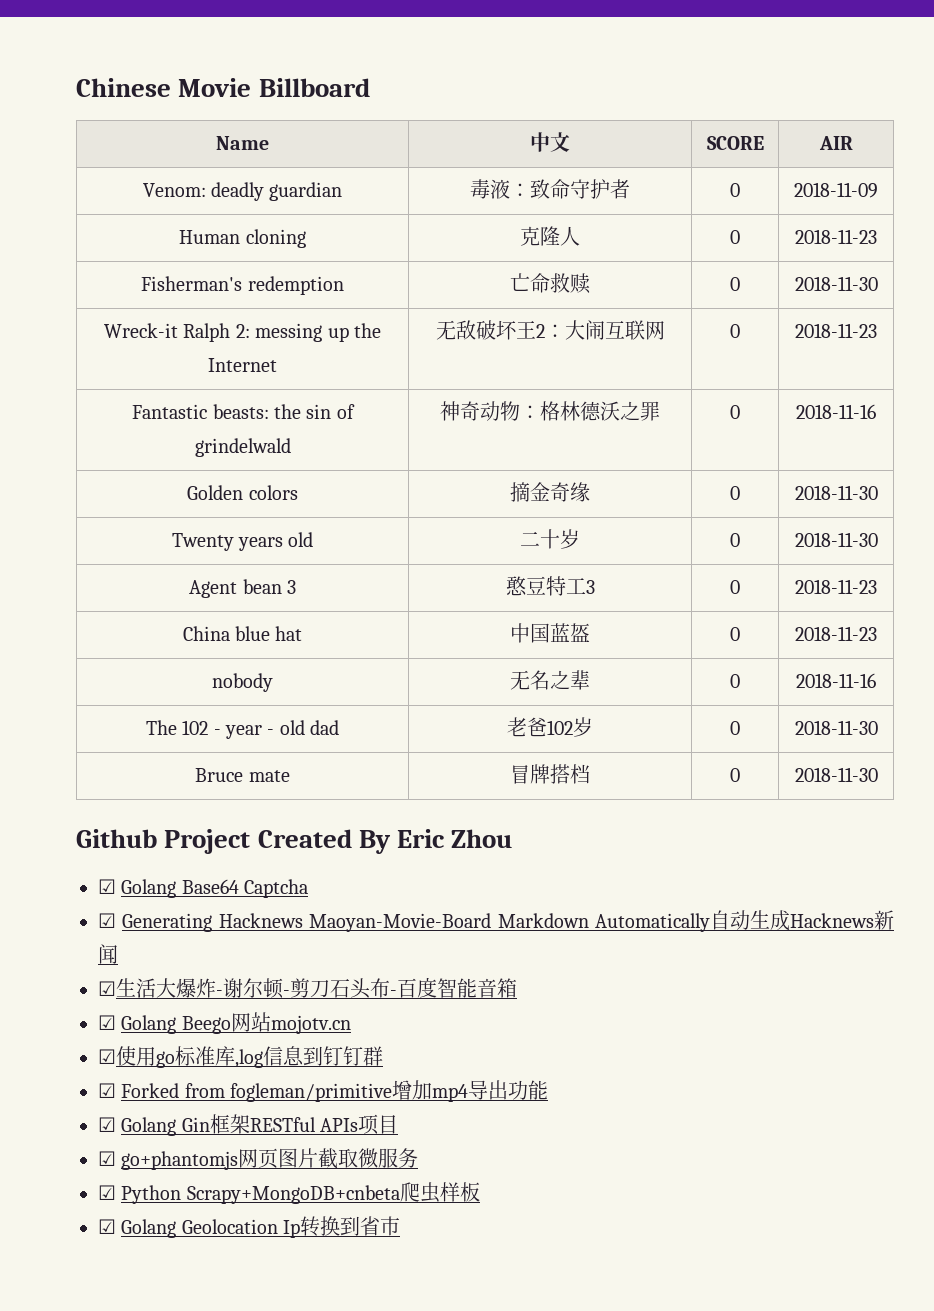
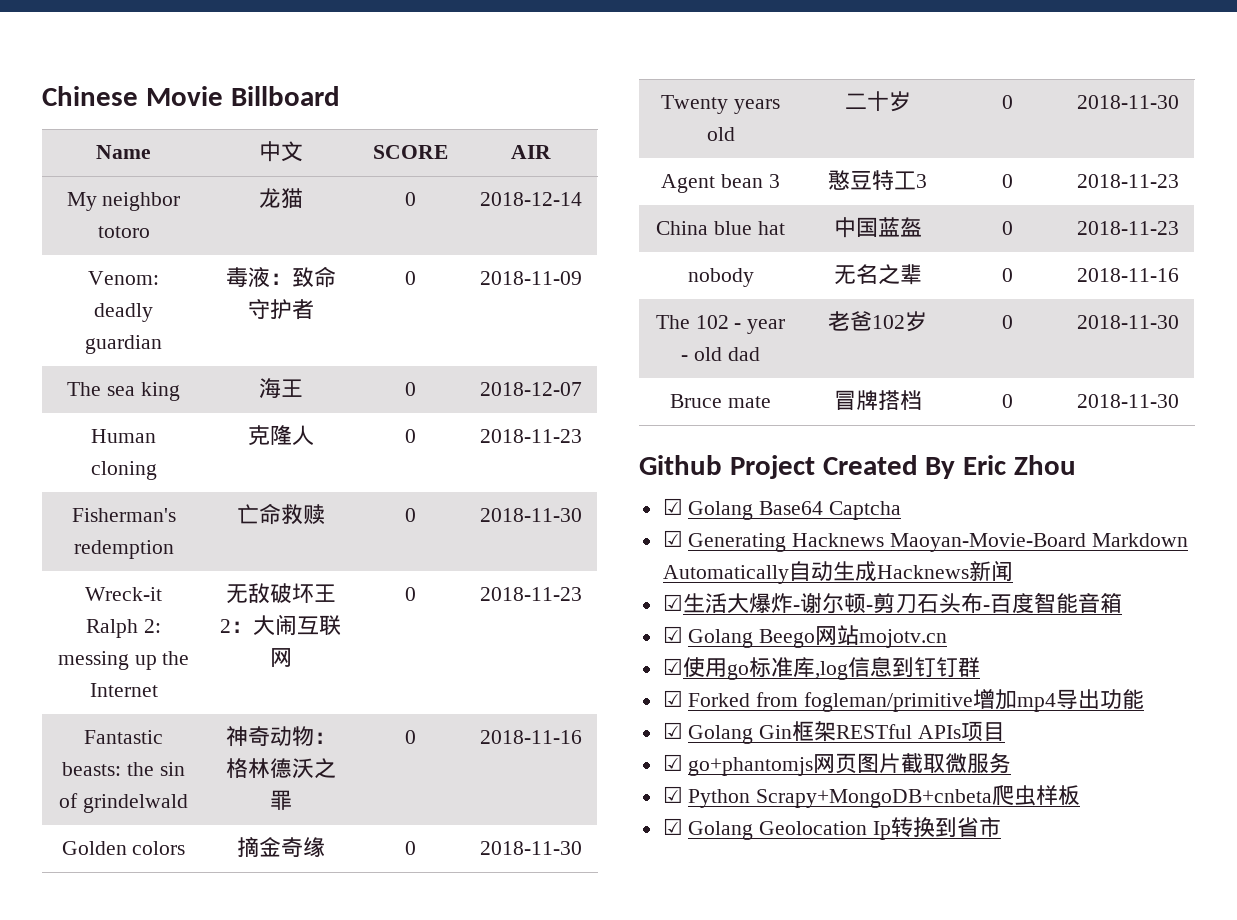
+ My neighbor totoro | 龙猫 | 0 | 2018-12-14
+ The sea king | 海王 | 0 | 2018-12-07

